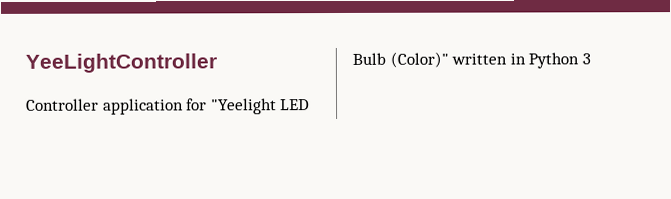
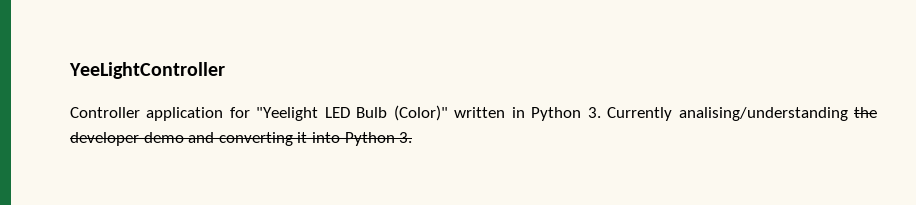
- Controller application for "Yeelight LED Bulb (Color)" written in Python 3
+ Controller application for "Yeelight LED Bulb (Color)" written in Python 3. Currently analising/understanding the developer demo and converting it into Python 3.

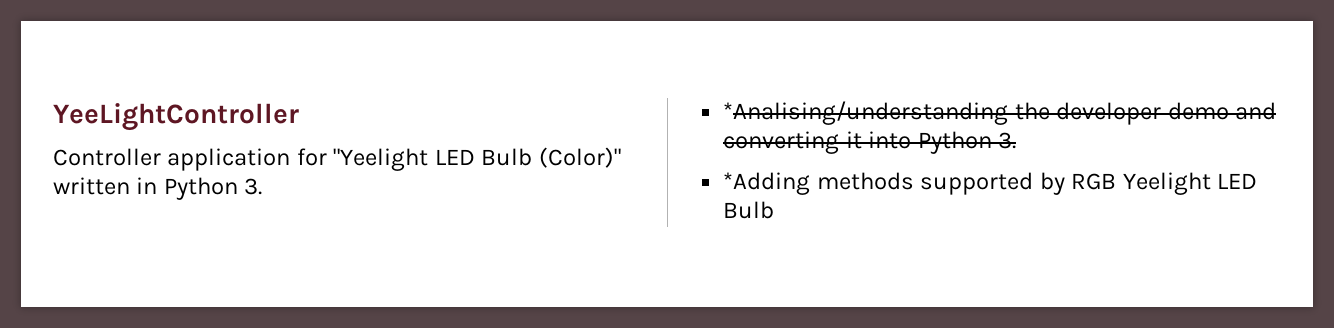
- Controller application for "Yeelight LED Bulb (Color)" written in Python 3. Currently analising/understanding the developer demo and converting it into Python 3.
+ Controller application for "Yeelight LED Bulb (Color)" written in Python 3.
+ *Analising/understanding the developer demo and converting it into Python 3.
+ *Adding methods supported by RGB Yeelight LED Bulb

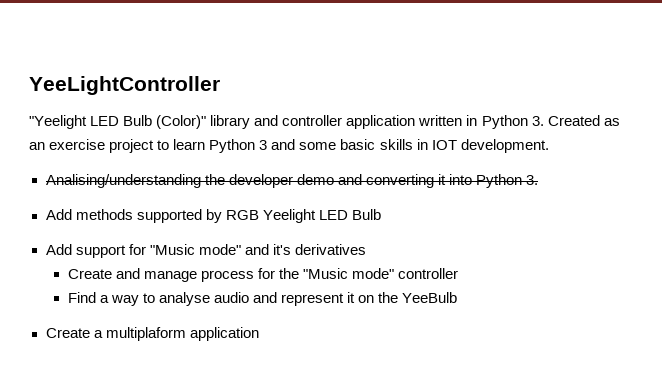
- Controller application for "Yeelight LED Bulb (Color)" written in Python 3.
- *Analising/understanding the developer demo and converting it into Python 3.
+ "Yeelight LED Bulb (Color)" library and controller application written in Python 3. Created as an exercise project to learn Python 3 and some basic skills in IOT development.
+ Analising/understanding the developer demo and converting it into Python 3.
- *Adding methods supported by RGB Yeelight LED Bulb
+ Add methods supported by RGB Yeelight LED Bulb
+ Add support for "Music mode" and it's derivatives
+ Create and manage process for the "Music mode" controller
+ Find a way to analyse audio and represent it on the YeeBulb
+ Create a multiplaform application

